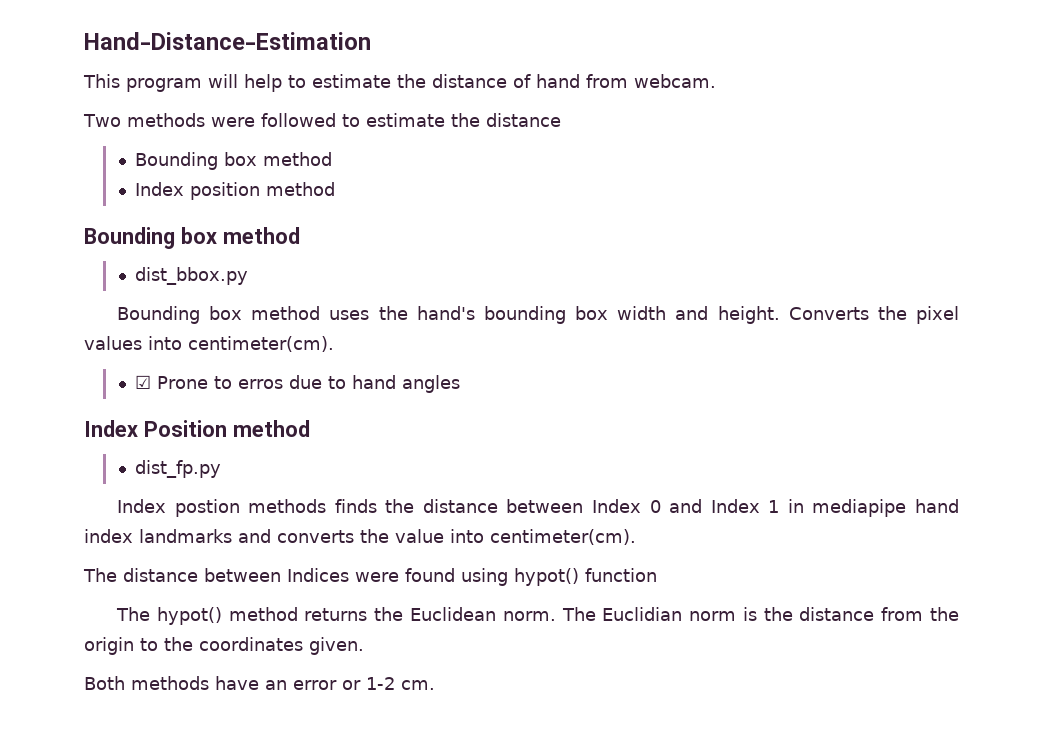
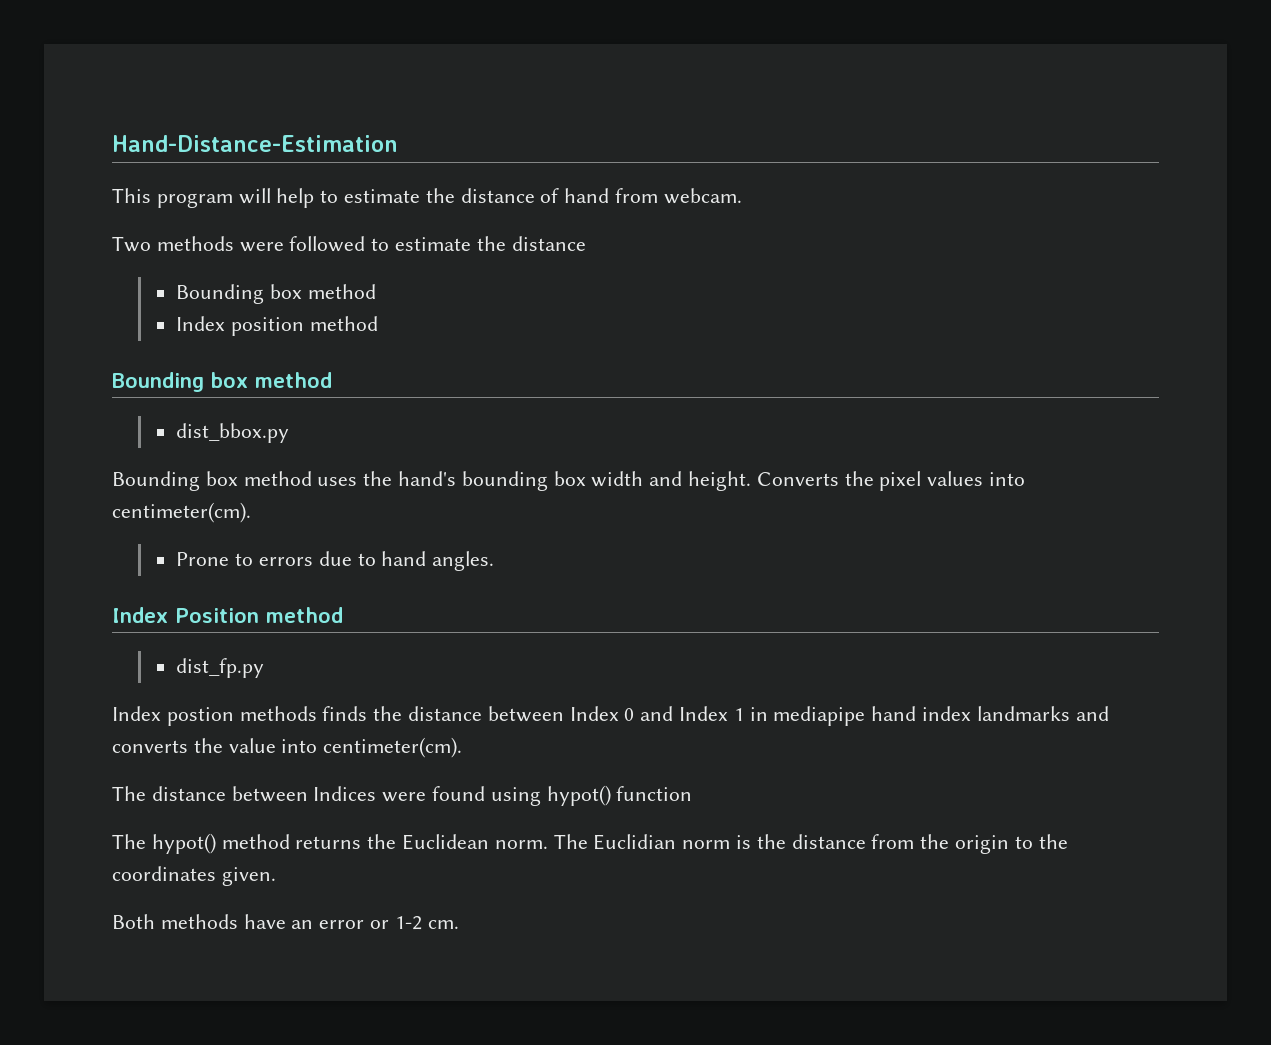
- ☑ Prone to erros due to hand angles
+ Prone to errors due to hand angles.

